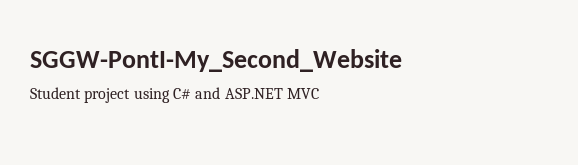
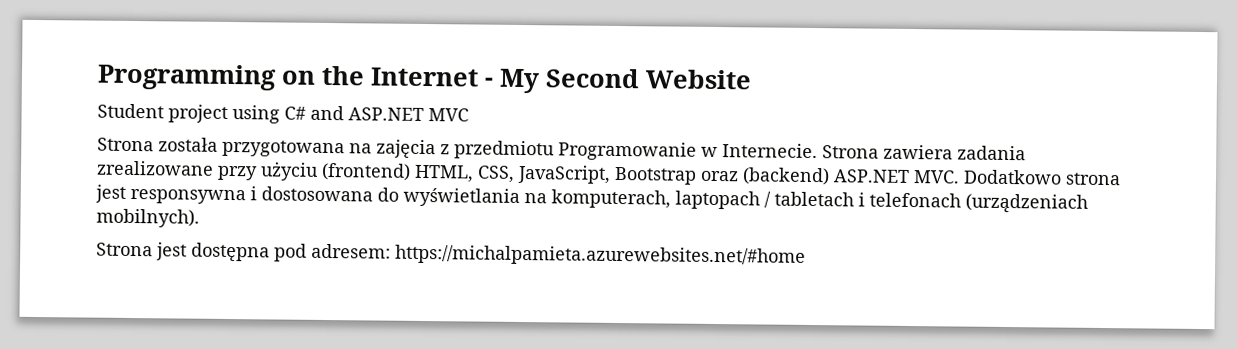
- SGGW-PontI-My_Second_Website
+ Programming on the Internet - My Second Website
+ Strona została przygotowana na zajęcia z przedmiotu Programowanie w Internecie. Strona zawiera zadania zrealizowane przy użyciu (frontend) HTML, CSS, JavaScript, Bootstrap oraz (backend) ASP.NET MVC. Dodatkowo strona jest responsywna i dostosowana do wyświetlania na komputerach, laptopach / tabletach i telefonach (urządzeniach mobilnych).
+ Strona jest dostępna pod adresem: https://michalpamieta.azurewebsites.net/#home

